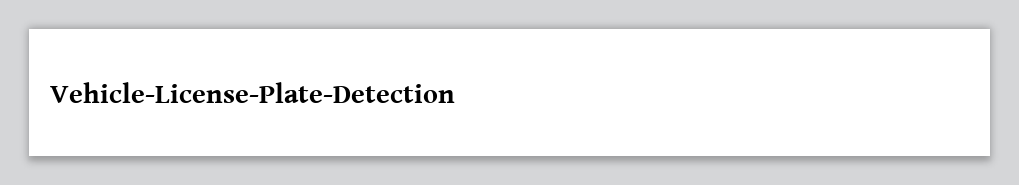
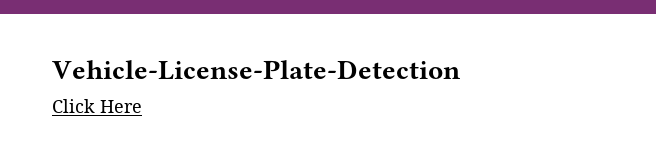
+ Click Here

